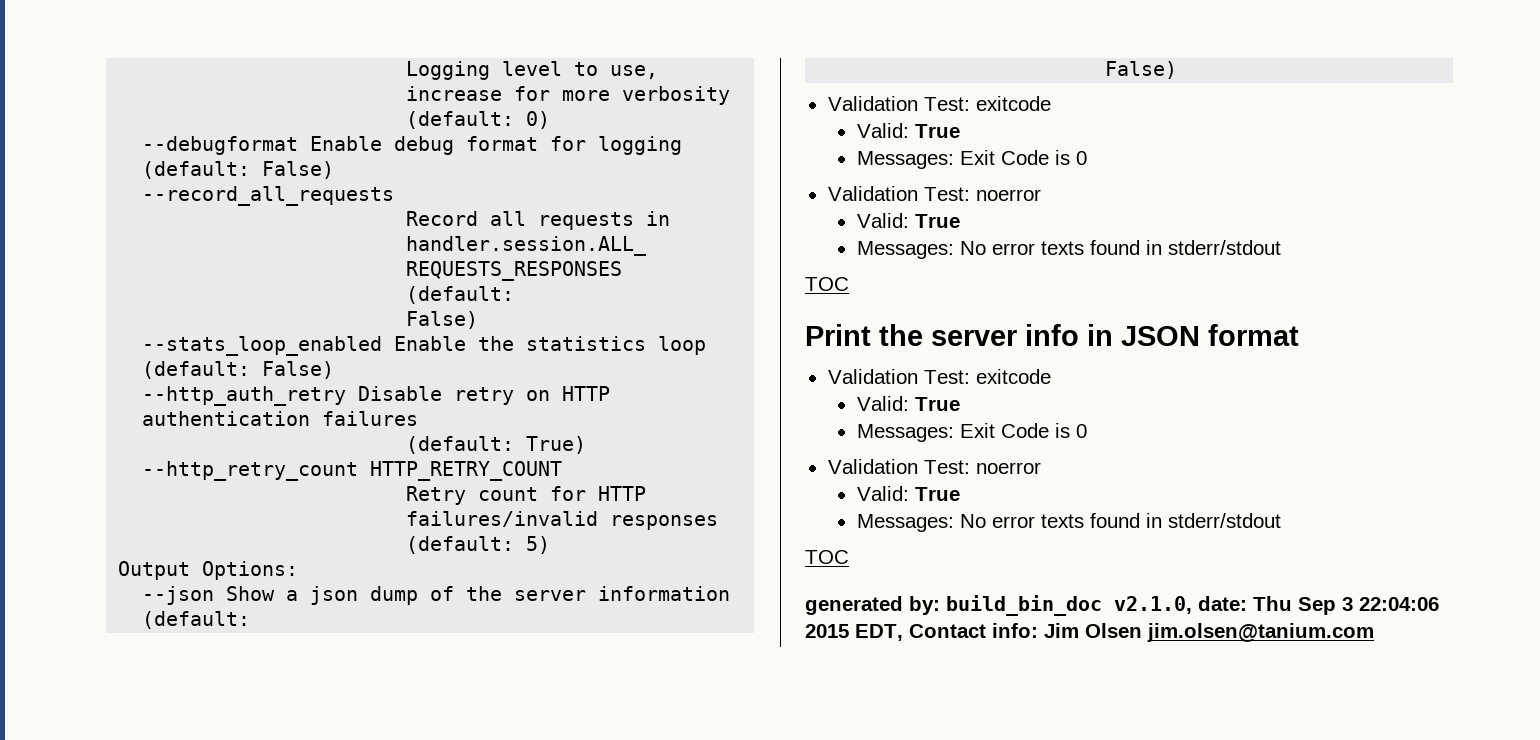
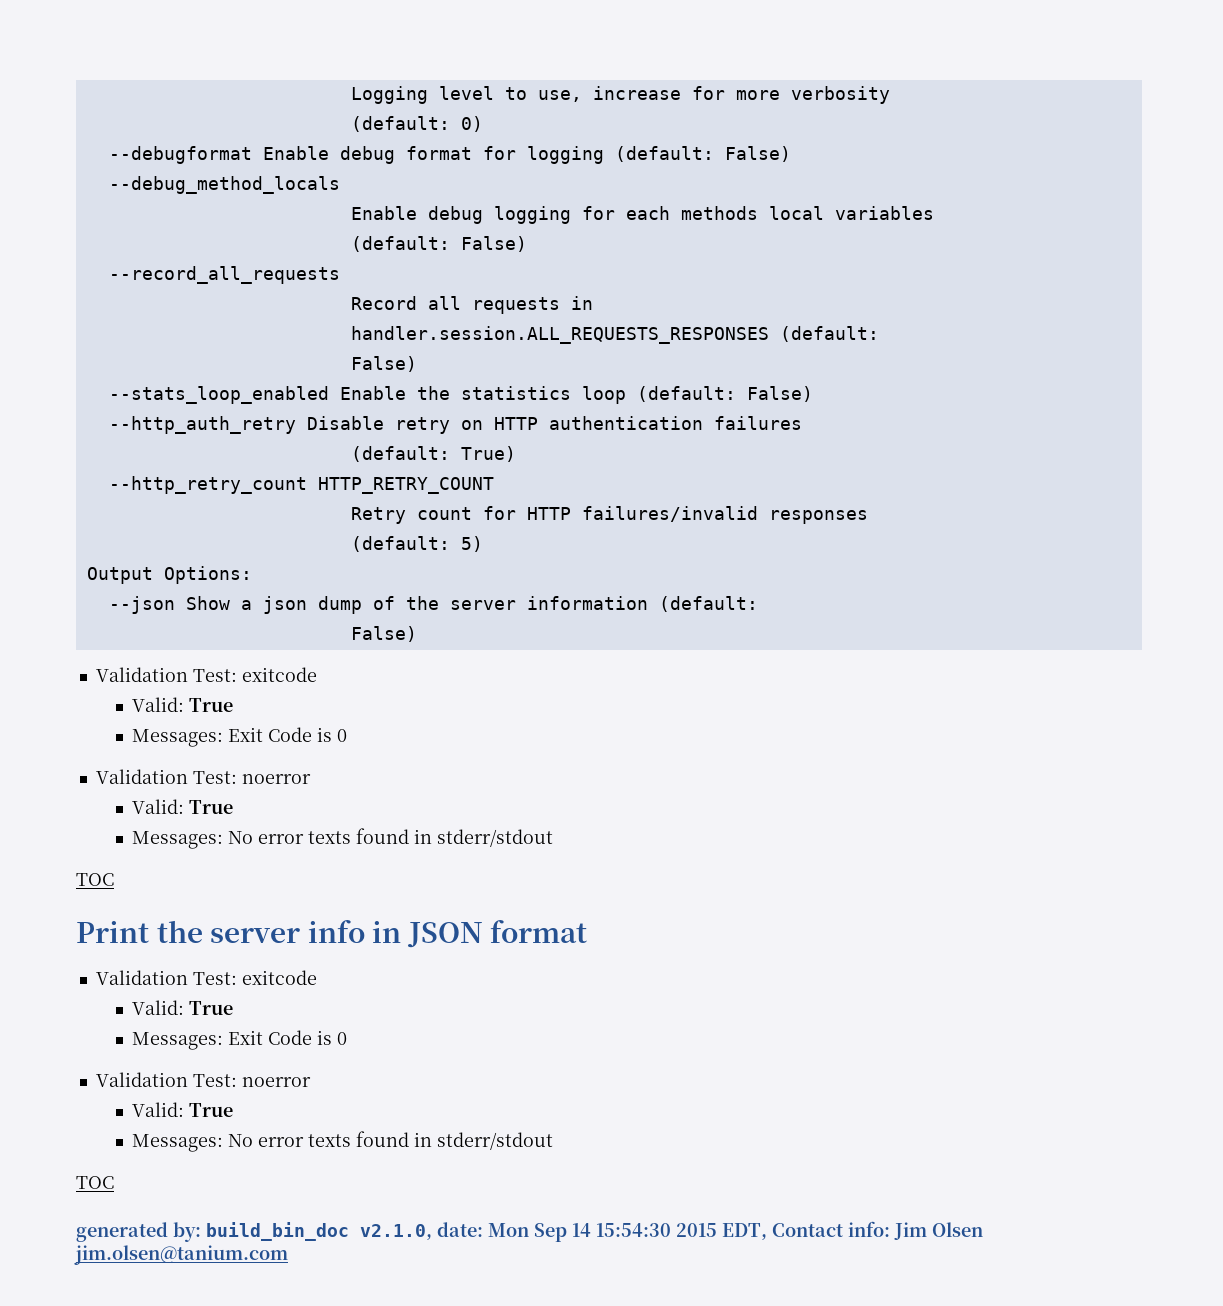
+ --debug_method_locals
+ Enable debug logging for each methods local variables
+ (default: False)
- generated by: build_bin_doc v2.1.0, date: Thu Sep 3 22:04:06 2015 EDT, Contact info: Jim Olsen jim.olsen@tanium.com
+ generated by: build_bin_doc v2.1.0, date: Mon Sep 14 15:54:30 2015 EDT, Contact info: Jim Olsen jim.olsen@tanium.com

